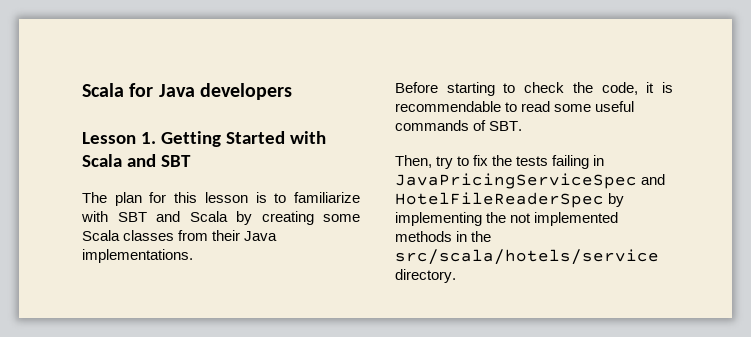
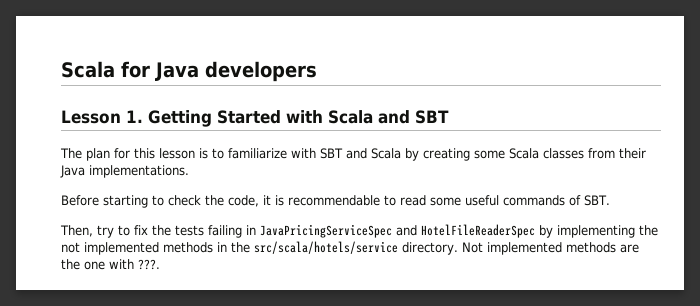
+ Not implemented methods are the one with ???.

